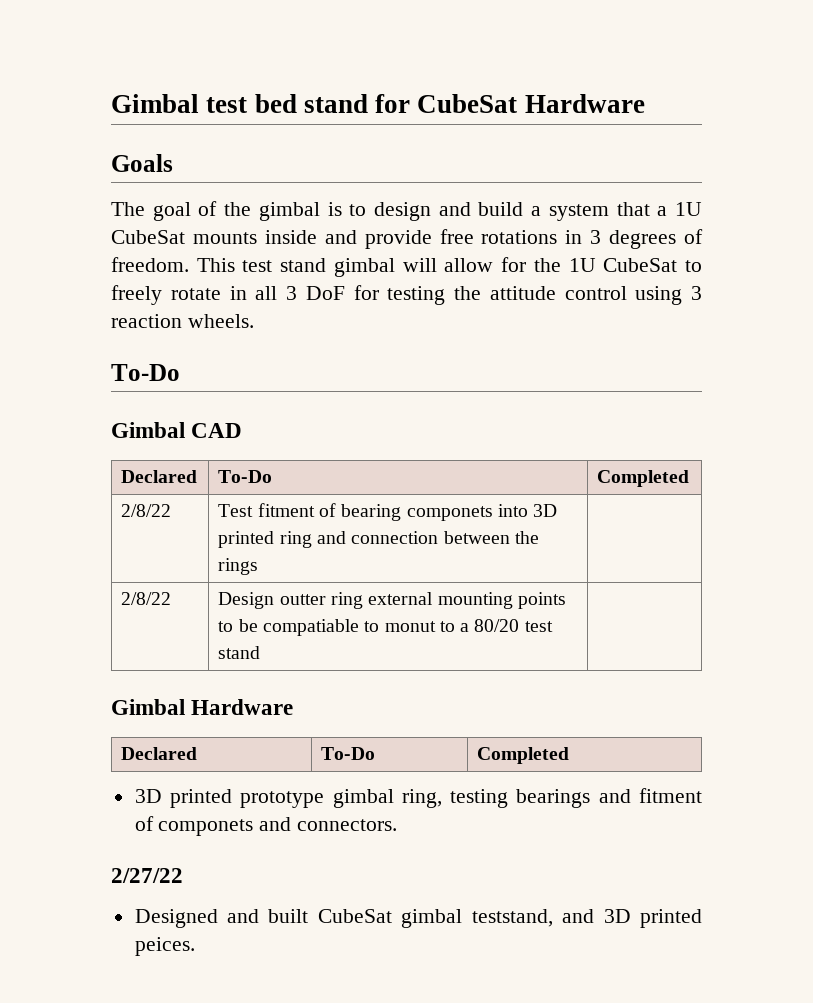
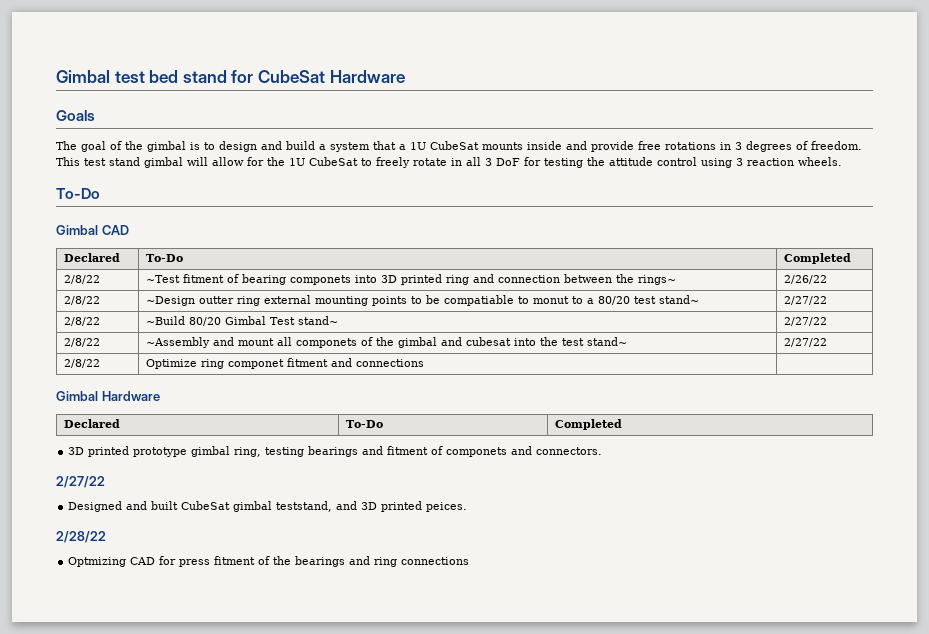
- 2/8/22 | Test fitment of bearing componets into 3D printed ring and connection between the rings |
- 2/8/22 | Design outter ring external mounting points to be compatiable to monut to a 80/20 test stand |
+ 2/8/22 | ~Test fitment of bearing componets into 3D printed ring and connection between the rings~ | 2/26/22
+ 2/8/22 | ~Design outter ring external mounting points to be compatiable to monut to a 80/20 test stand~ | 2/27/22
+ 2/8/22 | ~Build 80/20 Gimbal Test stand~ | 2/27/22
+ 2/8/22 | ~Assembly and mount all componets of the gimbal and cubesat into the test stand~ | 2/27/22
+ 2/8/22 | Optimize ring componet fitment and connections |
+ 2/28/22
+ Optmizing CAD for press fitment of the bearings and ring connections

